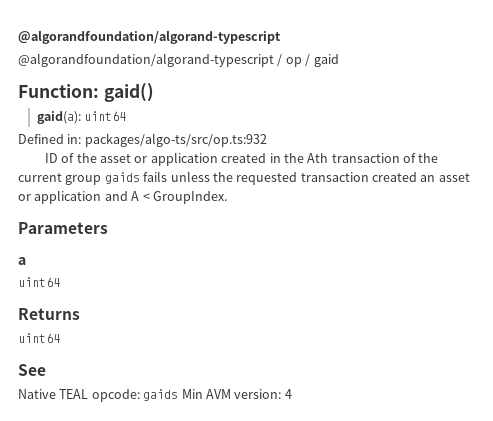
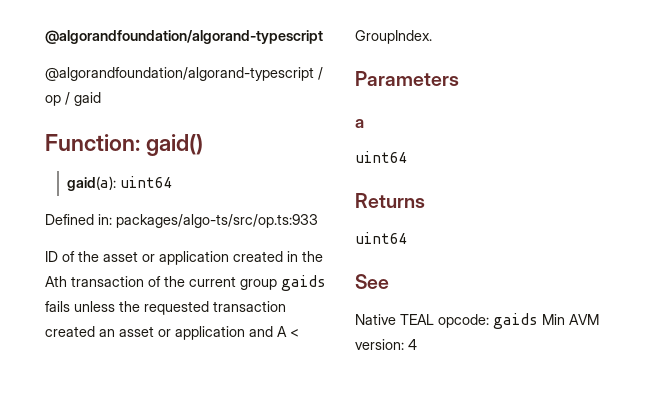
- Defined in: packages/algo-ts/src/op.ts:932
+ Defined in: packages/algo-ts/src/op.ts:933

